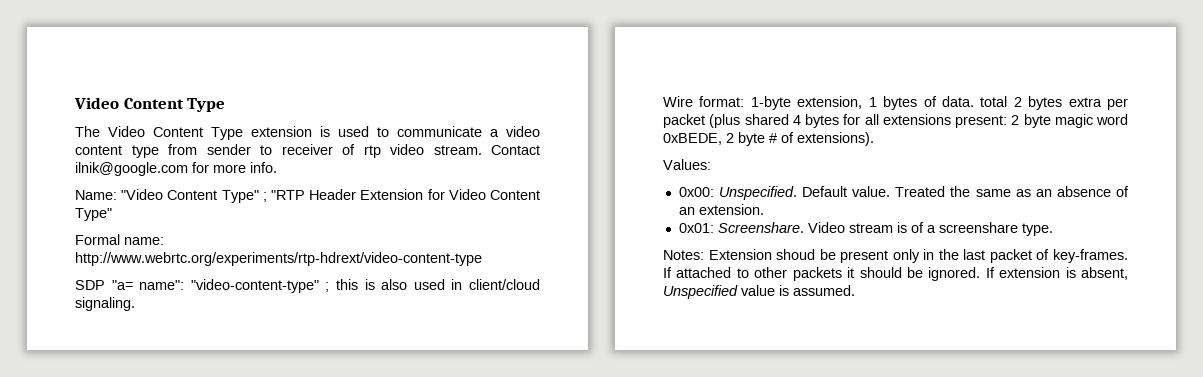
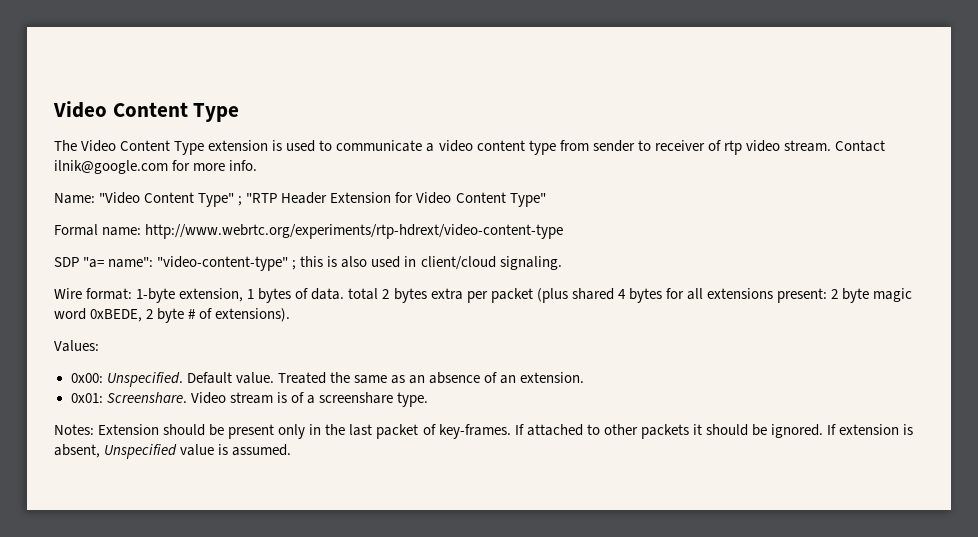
- Notes: Extension shoud be present only in the last packet of key-frames.
+ Notes: Extension should be present only in the last packet of key-frames.

